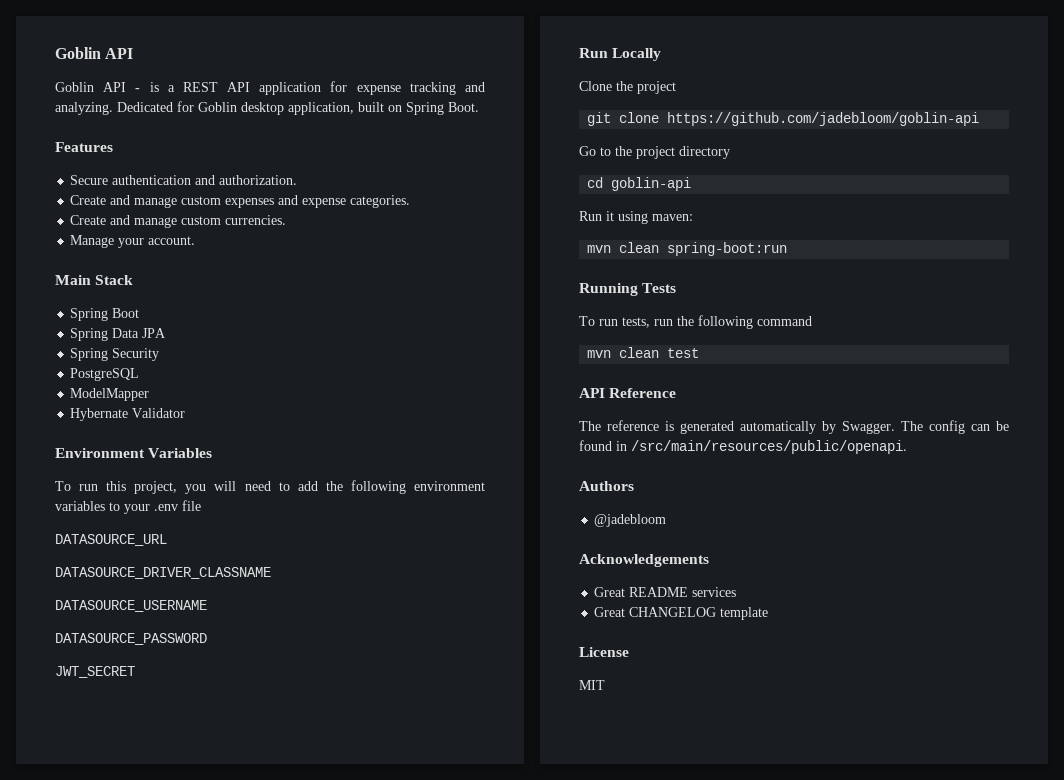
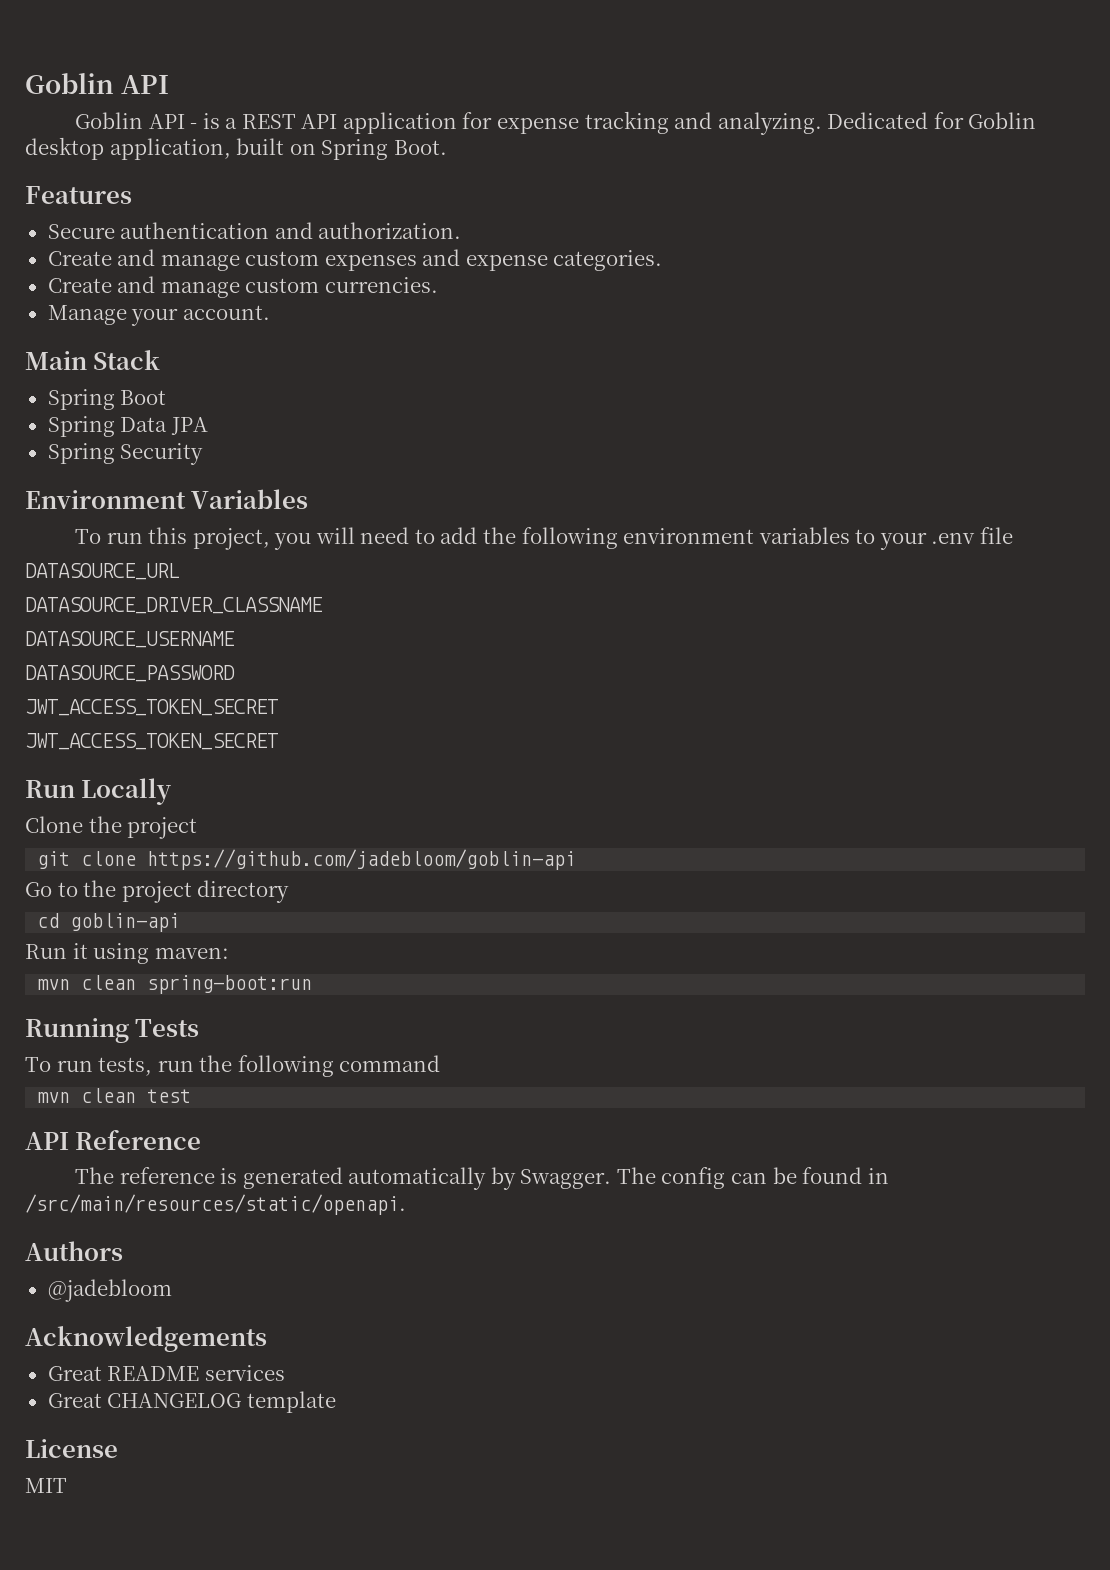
- PostgreSQL
- ModelMapper
- Hybernate Validator
  DATASOURCE_PASSWORD
- JWT_SECRET
+ JWT_ACCESS_TOKEN_SECRET
+ JWT_ACCESS_TOKEN_SECRET
- The config can be found in /src/main/resources/public/openapi.
+ The config can be found in /src/main/resources/static/openapi.

